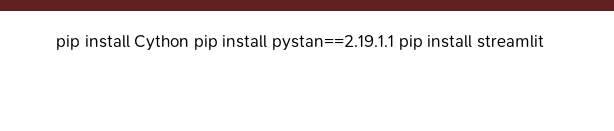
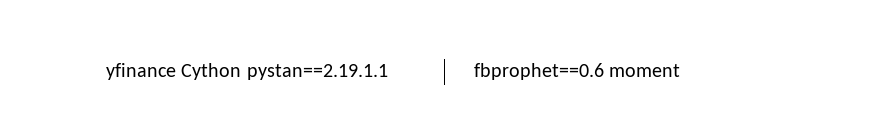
- pip install Cython pip install pystan==2.19.1.1 pip install streamlit
+ yfinance Cython pystan==2.19.1.1 fbprophet==0.6 moment

